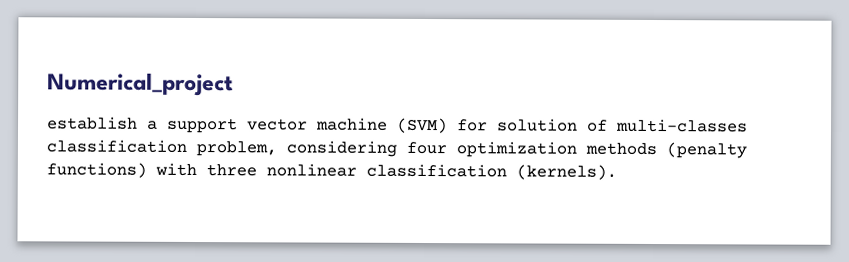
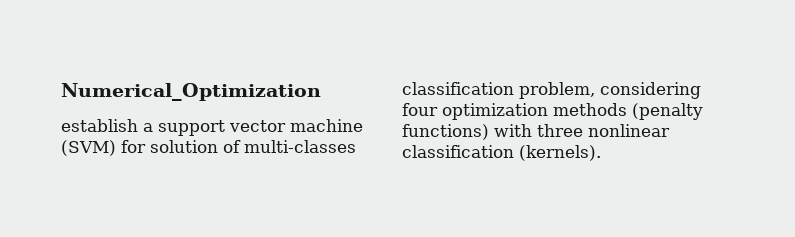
- Numerical_project
+ Numerical_Optimization

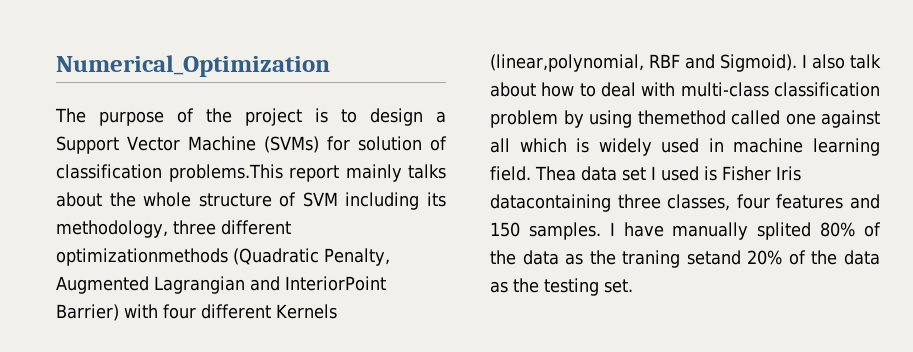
- establish a support vector machine (SVM) for solution of multi-classes classification problem, considering four optimization methods (penalty functions) with three nonlinear classification (kernels).
+ The purpose of the project is to design a Support Vector Machine (SVMs) for solution of classification problems.This report mainly talks about the whole structure of SVM including its methodology, three different optimizationmethods (Quadratic Penalty, Augmented Lagrangian and InteriorPoint Barrier) with four different Kernels (linear,polynomial, RBF and Sigmoid). I also talk about how to deal with multi-class classification problem by using themethod called one against all which is widely used in machine learning field. Thea data set I used is Fisher Iris datacontaining three classes, four features and 150 samples. I have manually splited 80% of the data as the traning setand 20% of the data as the testing set.

